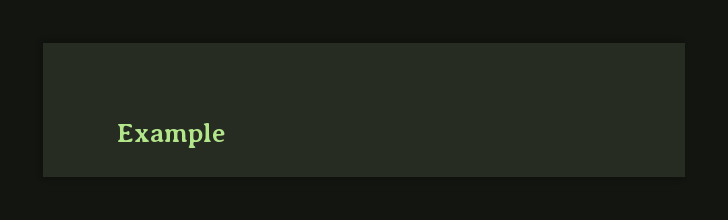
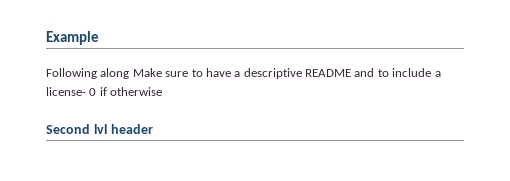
+ Following along Make sure to have a descriptive README and to include a license- 0 if otherwise
+ Second lvl header

